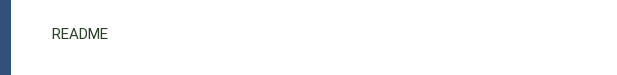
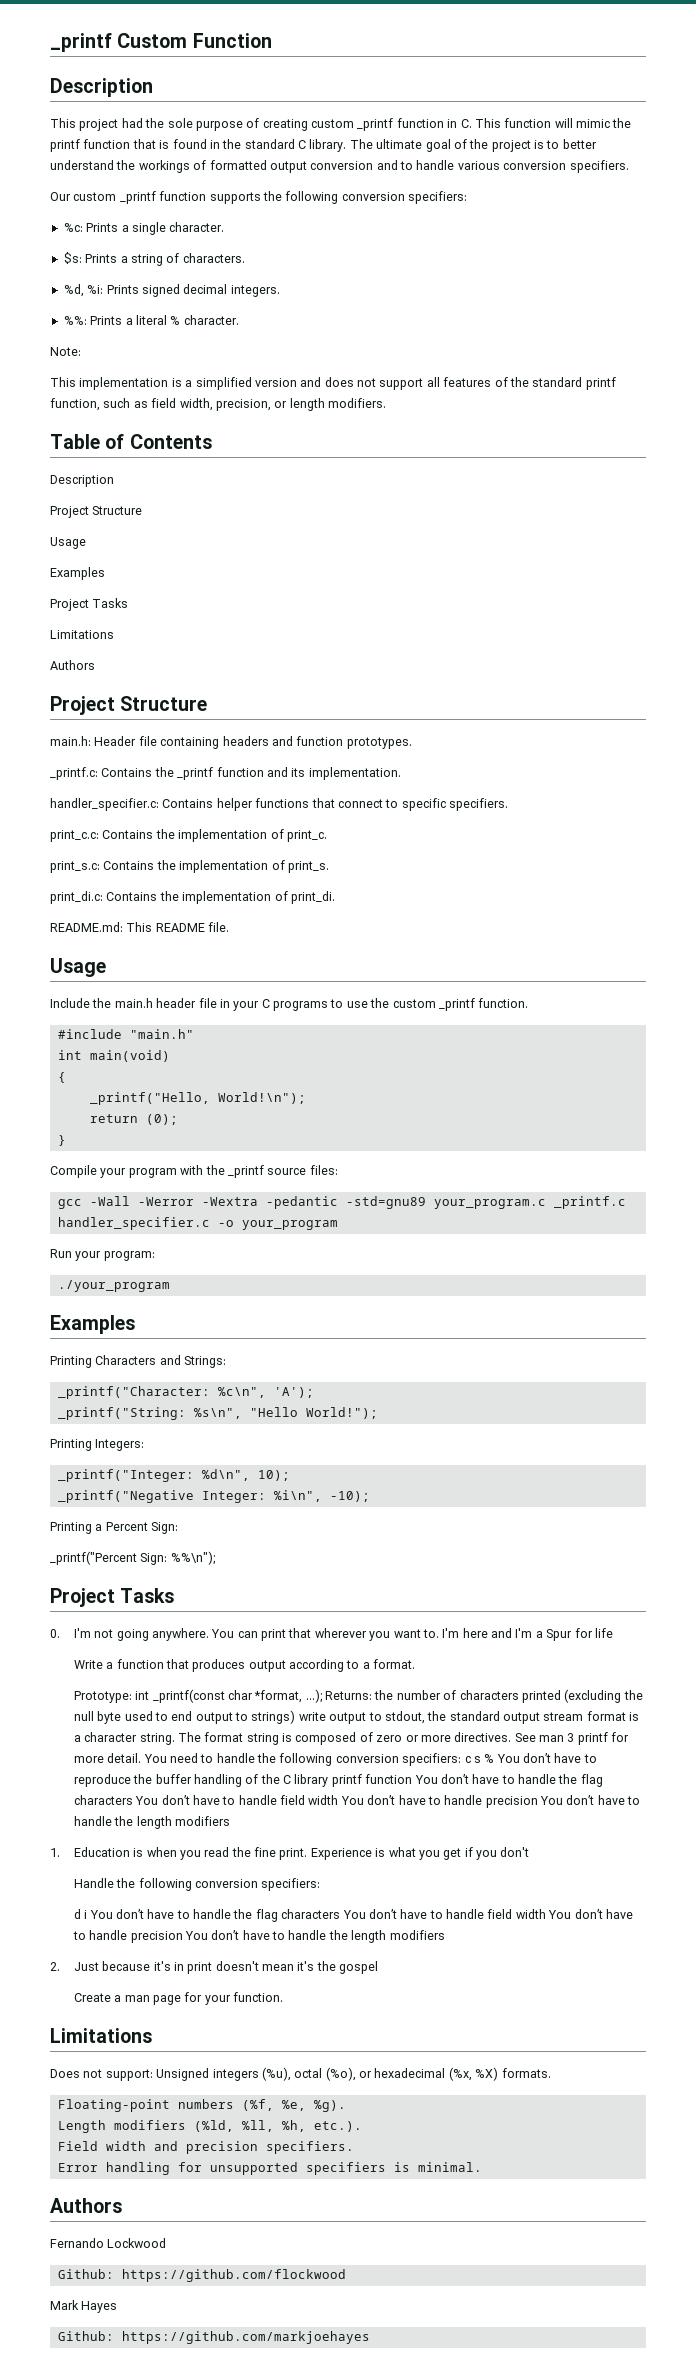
- README
+ _printf Custom Function
+ Description
+ This project had the sole purpose of creating custom _printf function in C. This function will mimic the printf function that is found in the standard C library. The ultimate goal of the project is to better understand the workings of formatted output conversion and to handle various conversion specifiers.
+ Our custom _printf function supports the following conversion specifiers:
+ %c: Prints a single character.
+ $s: Prints a string of characters.
+ %d, %i: Prints signed decimal integers.
+ %%: Prints a literal % character.
+ Note:
+ This implementation is a simplified version and does not support all features of the standard printf function, such as field width, precision, or length modifiers.
+ Table of Contents
+ Description
+ Project Structure
+ Usage
+ Examples
+ Project Tasks
+ Limitations
+ Authors
+ Project Structure
+ main.h: Header file containing headers and function prototypes.
+ _printf.c: Contains the _printf function and its implementation.
+ handler_specifier.c: Contains helper functions that connect to specific specifiers.
+ print_c.c: Contains the implementation of print_c.
+ print_s.c: Contains the implementation of print_s.
+ print_di.c: Contains the implementation of print_di.
+ README.md: This README file.
+ Usage
+ Include the main.h header file in your C programs to use the custom _printf function.
+ #include "main.h"
+ int main(void)
+ {
+ _printf("Hello, World!\n");
+ return (0);
+ }
+ Compile your program with the _printf source files:
+ gcc -Wall -Werror -Wextra -pedantic -std=gnu89 your_program.c _printf.c handler_specifier.c -o your_program
+ Run your program:
+ ./your_program
+ Examples
+ Printing Characters and Strings:
+ _printf("Character: %c\n", 'A');
+ _printf("String: %s\n", "Hello World!");
+ Printing Integers:
+ _printf("Integer: %d\n", 10);
+ _printf("Negative Integer: %i\n", -10);
+ Printing a Percent Sign:
+ _printf("Percent Sign: %%\n");
+ Project Tasks
+ 0. I'm not going anywhere. You can print that wherever you want to. I'm here and I'm a Spur for life
+ Write a function that produces output according to a format.
+ Prototype: int _printf(const char *format, ...); Returns: the number of characters printed (excluding the null byte used to end output to strings) write output to stdout, the standard output stream format is a character string. The format string is composed of zero or more directives. See man 3 printf for more detail. You need to handle the following conversion specifiers: c s % You don’t have to reproduce the buffer handling of the C library printf function You don’t have to handle the flag characters You don’t have to handle field width You don’t have to handle precision You don’t have to handle the length modifiers
+ 1. Education is when you read the fine print. Experience is what you get if you don't
+ Handle the following conversion specifiers:
+ d i You don’t have to handle the flag characters You don’t have to handle field width You don’t have to handle precision You don’t have to handle the length modifiers
+ 2. Just because it's in print doesn't mean it's the gospel
+ Create a man page for your function.
+ Limitations
+ Does not support: Unsigned integers (%u), octal (%o), or hexadecimal (%x, %X) formats.
+ Floating-point numbers (%f, %e, %g).
+ Length modifiers (%ld, %ll, %h, etc.).
+ Field width and precision specifiers.
+ Error handling for unsupported specifiers is minimal.
+ Authors
+ Fernando Lockwood
+ Github: https://github.com/flockwood
+ Mark Hayes
+ Github: https://github.com/markjoehayes

